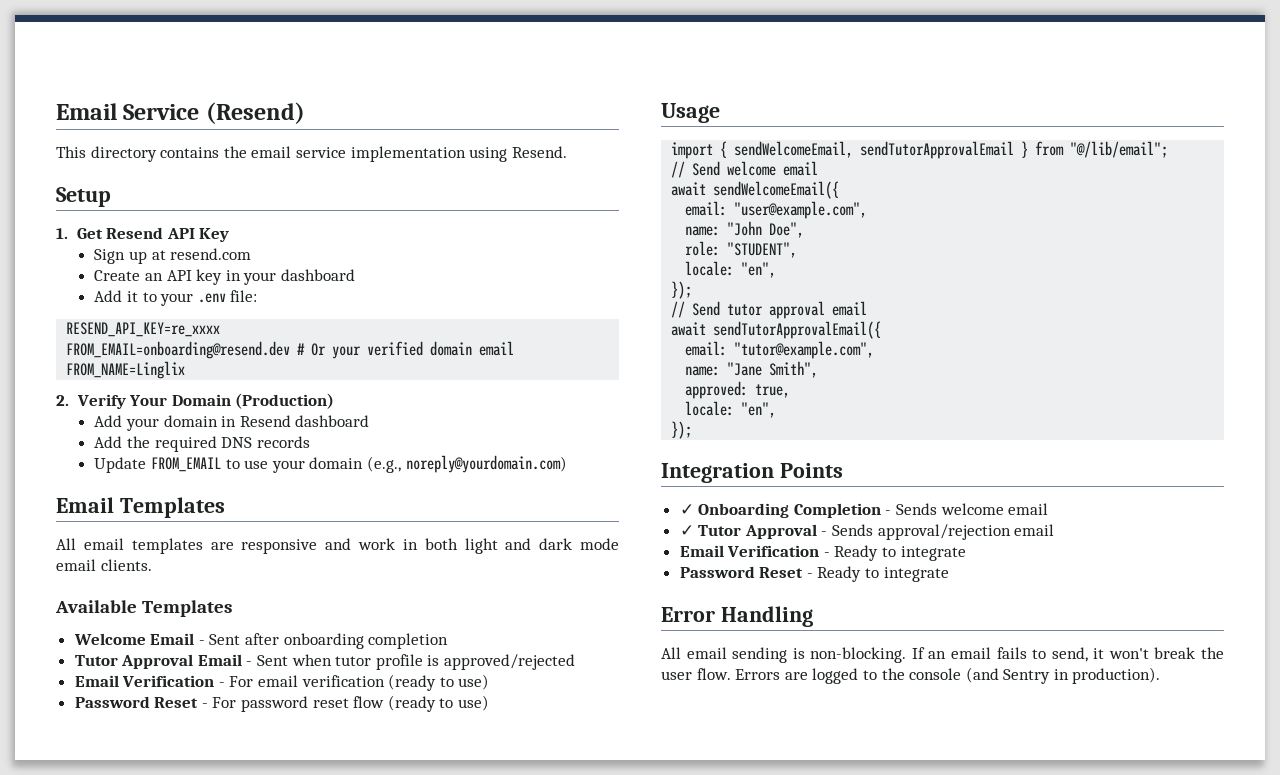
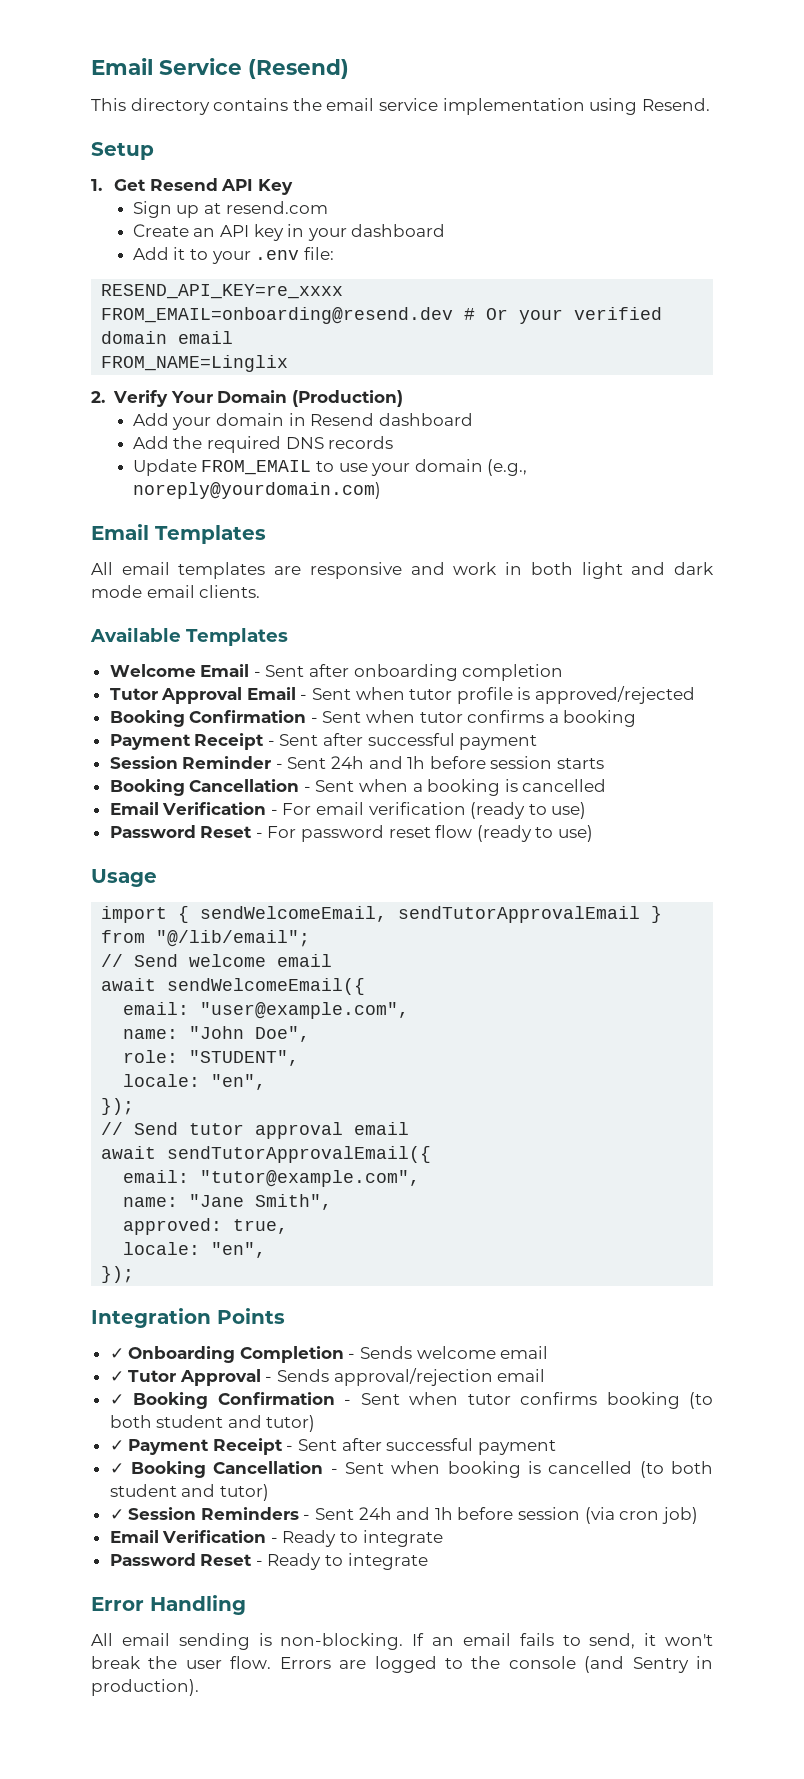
+ Booking Confirmation - Sent when tutor confirms a booking
+ Payment Receipt - Sent after successful payment
+ Session Reminder - Sent 24h and 1h before session starts
+ Booking Cancellation - Sent when a booking is cancelled
+ ✓ Booking Confirmation - Sent when tutor confirms booking (to both student and tutor)
+ ✓ Payment Receipt - Sent after successful payment
+ ✓ Booking Cancellation - Sent when booking is cancelled (to both student and tutor)
+ ✓ Session Reminders - Sent 24h and 1h before session (via cron job)

